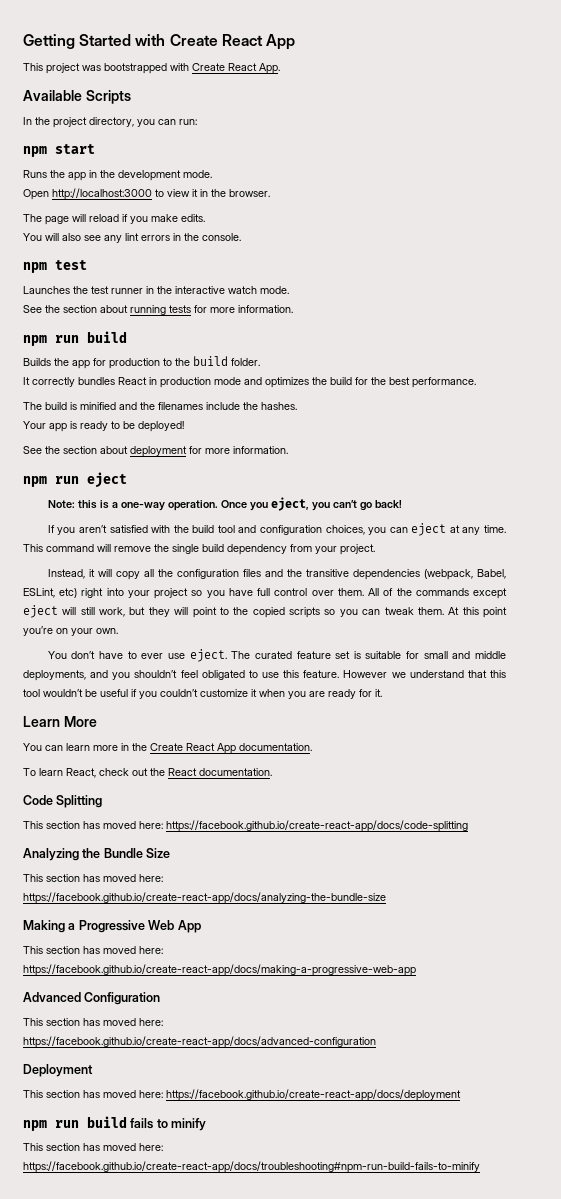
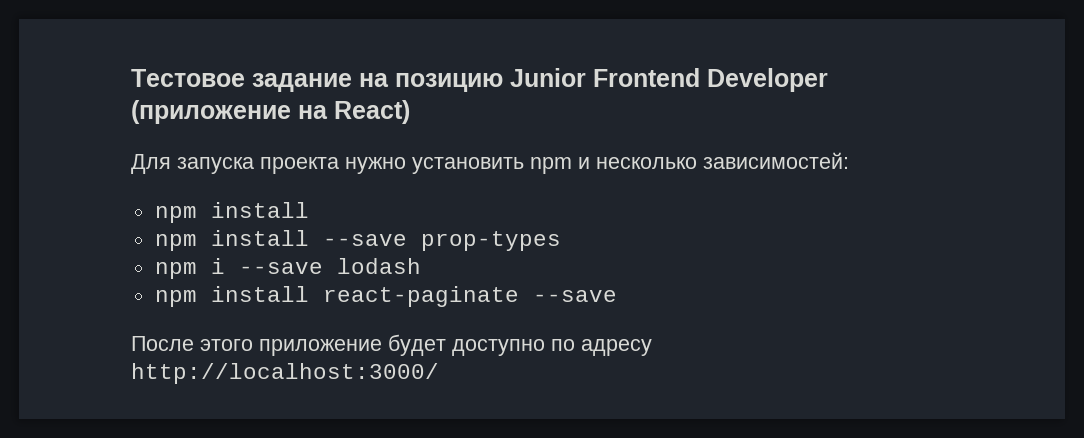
- Getting Started with Create React App
- This project was bootstrapped with Create React App.
- Available Scripts
- In the project directory, you can run:
- npm start
- Runs the app in the development mode.
- Open http://localhost:3000 to view it in the browser.
- The page will reload if you make edits.
- You will also see any lint errors in the console.
- npm test
- Launches the test runner in the interactive watch mode.
- See the section about running tests for more information.
- npm run build
- Builds the app for production to the build folder.
- It correctly bundles React in production mode and optimizes the build for the best performance.
- The build is minified and the filenames include the hashes.
- Your app is ready to be deployed!
- See the section about deployment for more information.
- npm run eject
- Note: this is a one-way operation. Once you eject, you can’t go back!
- If you aren’t satisfied with the build tool and configuration choices, you can eject at any time. This command will remove the single build dependency from your project.
- Instead, it will copy all the configuration files and the transitive dependencies (webpack, Babel, ESLint, etc) right into your project so you have full control over them. All of the commands except eject will still work, but they will point to the copied scripts so you can tweak them. At this point you’re on your own.
- You don’t have to ever use eject. The curated feature set is suitable for small and middle deployments, and you shouldn’t feel obligated to use this feature. However we understand that this tool wouldn’t be useful if you couldn’t customize it when you are ready for it.
- Learn More
- You can learn more in the Create React App documentation.
- To learn React, check out the React documentation.
- Code Splitting
- This section has moved here: https://facebook.github.io/create-react-app/docs/code-splitting
- Analyzing the Bundle Size
- This section has moved here: https://facebook.github.io/create-react-app/docs/analyzing-the-bundle-size
- Making a Progressive Web App
- This section has moved here: https://facebook.github.io/create-react-app/docs/making-a-progressive-web-app
- Advanced Configuration
- This section has moved here: https://facebook.github.io/create-react-app/docs/advanced-configuration
- Deployment
- This section has moved here: https://facebook.github.io/create-react-app/docs/deployment
- npm run build fails to minify
- This section has moved here: https://facebook.github.io/create-react-app/docs/troubleshooting#npm-run-build-fails-to-minify
+ Тестовое задание на позицию Junior Frontend Developer (приложение на React)
+ Для запуска проекта нужно установить npm и несколько зависимостей:
+ npm install
+ npm install --save prop-types
+ npm i --save lodash
+ npm install react-paginate --save
+ После этого приложение будет доступно по адресу http://localhost:3000/

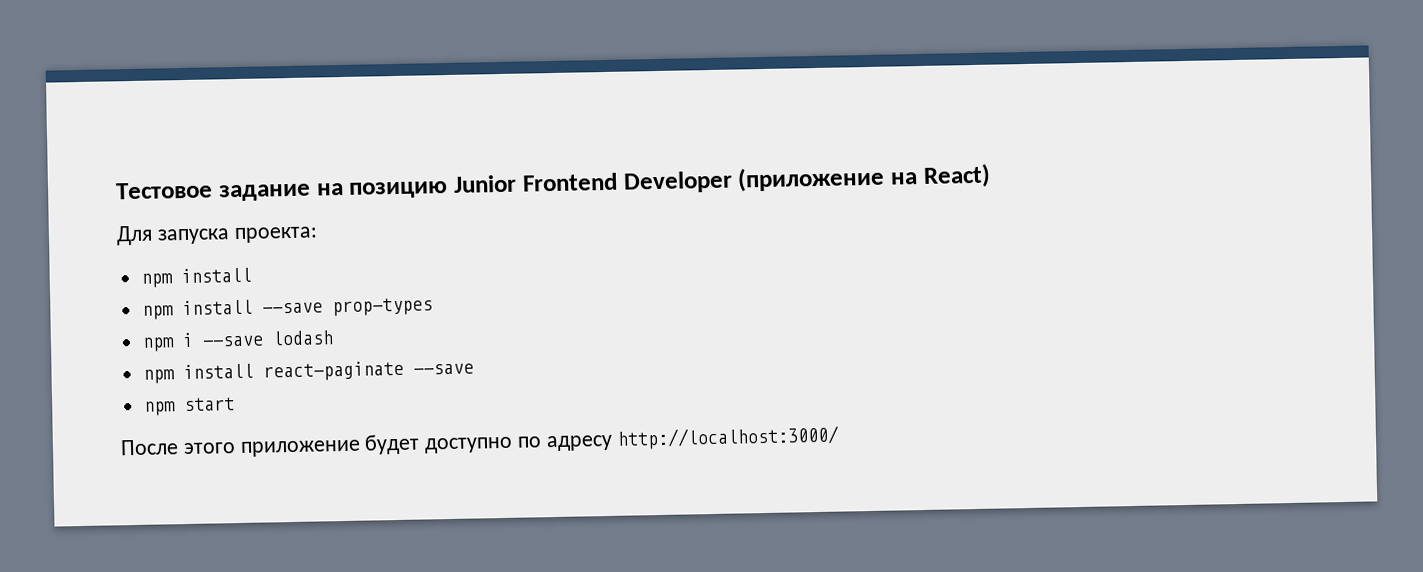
- Для запуска проекта нужно установить npm и несколько зависимостей:
+ Для запуска проекта:
+ npm start

